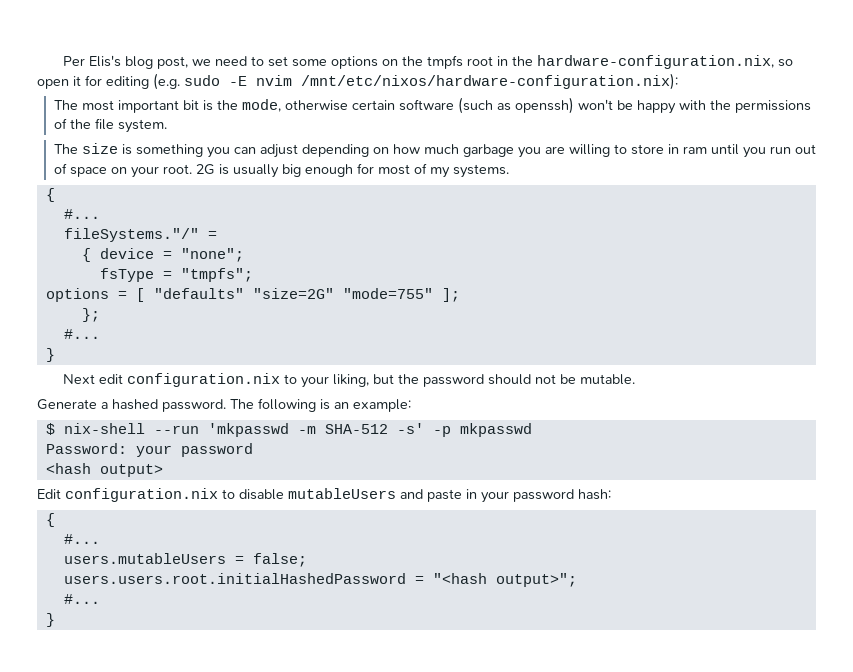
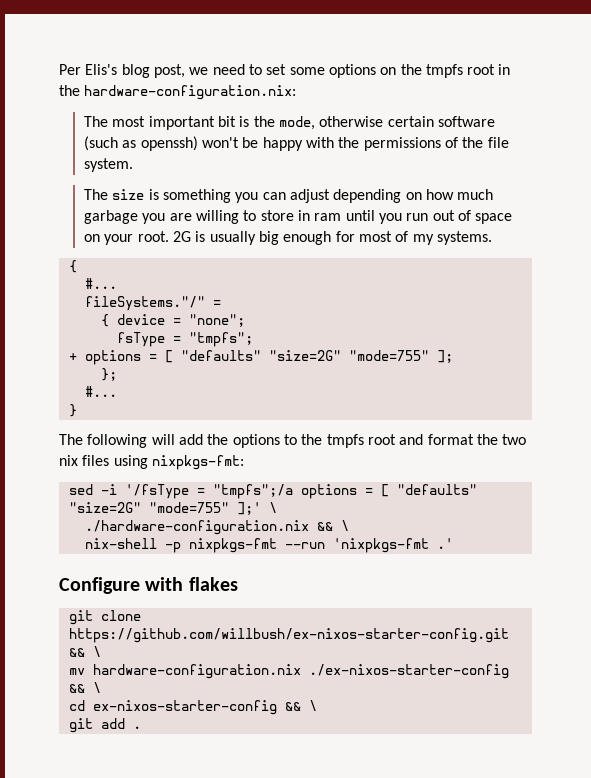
- Per Elis's blog post, we need to set some options on the tmpfs root in the hardware-configuration.nix, so open it for editing (e.g. sudo -E nvim /mnt/etc/nixos/hardware-configuration.nix):
+ Per Elis's blog post, we need to set some options on the tmpfs root in the hardware-configuration.nix:
- options = [ "defaults" "size=2G" "mode=755" ];
+ + options = [ "defaults" "size=2G" "mode=755" ];
- Next edit configuration.nix to your liking, but the password should not be mutable.
- Generate a hashed password. The following is an example:
- $ nix-shell --run 'mkpasswd -m SHA-512 -s' -p mkpasswd
- Password: your password
- <hash output>
- Edit configuration.nix to disable mutableUsers and paste in your password hash:
- {
- #...
- users.mutableUsers = false;
- users.users.root.initialHashedPassword = "<hash output>";
- #...
- }
+ The following will add the options to the tmpfs root and format the two nix files using nixpkgs-fmt:
+ sed -i '/fsType = "tmpfs";/a options = [ "defaults" "size=2G" "mode=755" ];' \
+ ./hardware-configuration.nix && \
+ nix-shell -p nixpkgs-fmt --run 'nixpkgs-fmt .'
+ Configure with flakes
+ git clone https://github.com/willbush/ex-nixos-starter-config.git && \
+ mv hardware-configuration.nix ./ex-nixos-starter-config && \
+ cd ex-nixos-starter-config && \
+ git add .

